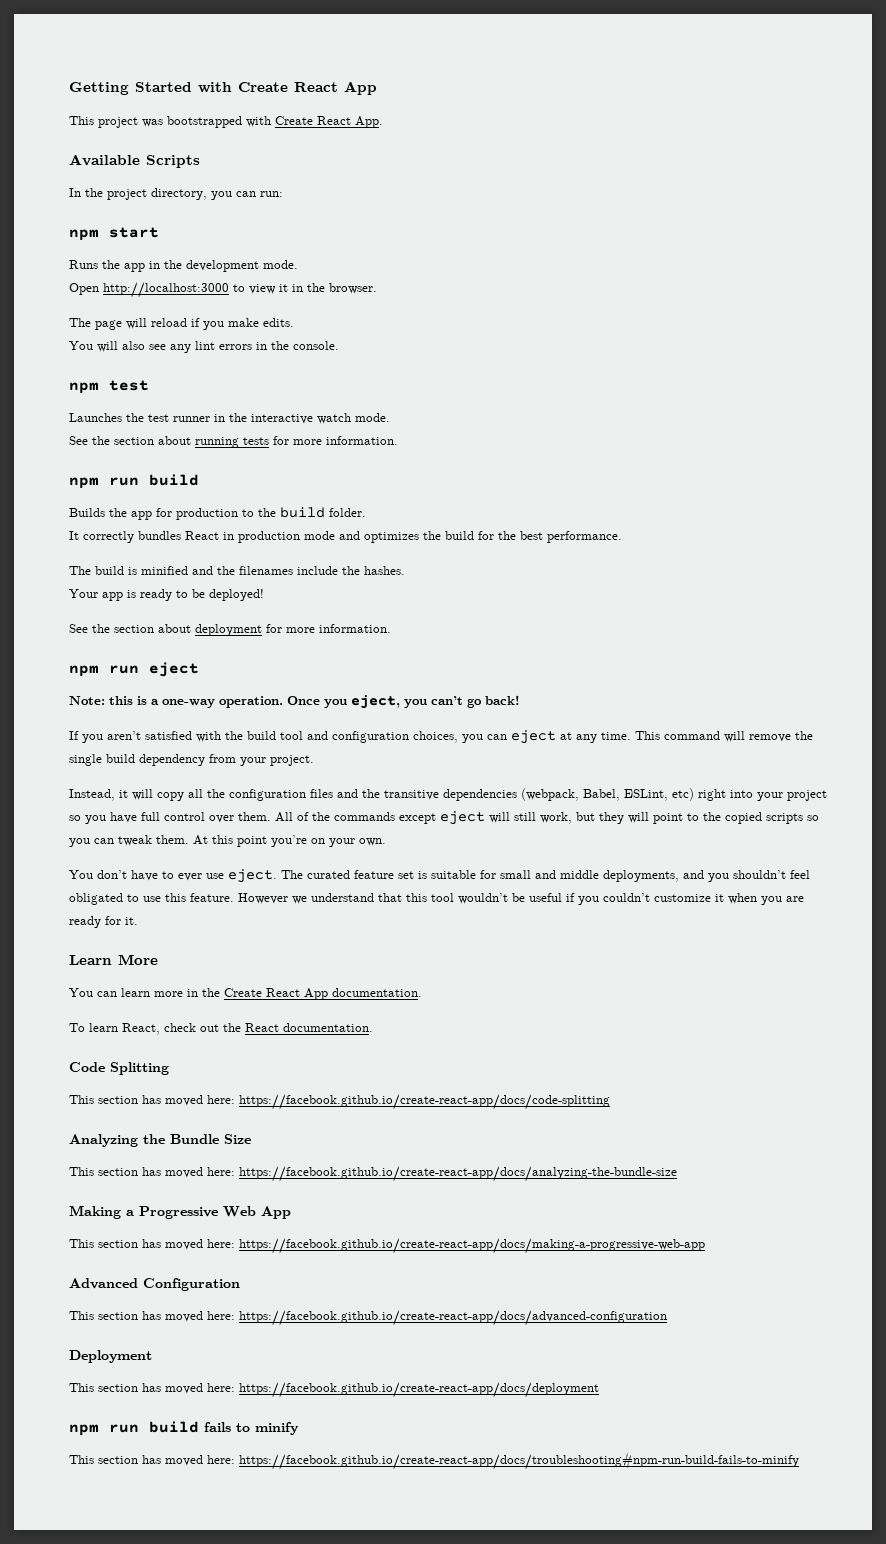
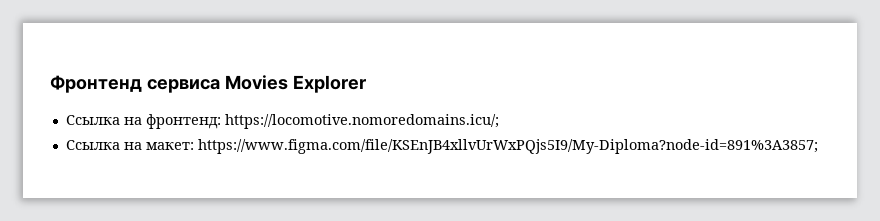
- Getting Started with Create React App
- This project was bootstrapped with Create React App.
- Available Scripts
- In the project directory, you can run:
- npm start
- Runs the app in the development mode.
- Open http://localhost:3000 to view it in the browser.
- The page will reload if you make edits.
- You will also see any lint errors in the console.
- npm test
- Launches the test runner in the interactive watch mode.
- See the section about running tests for more information.
- npm run build
- Builds the app for production to the build folder.
- It correctly bundles React in production mode and optimizes the build for the best performance.
- The build is minified and the filenames include the hashes.
- Your app is ready to be deployed!
- See the section about deployment for more information.
- npm run eject
- Note: this is a one-way operation. Once you eject, you can’t go back!
- If you aren’t satisfied with the build tool and configuration choices, you can eject at any time. This command will remove the single build dependency from your project.
- Instead, it will copy all the configuration files and the transitive dependencies (webpack, Babel, ESLint, etc) right into your project so you have full control over them. All of the commands except eject will still work, but they will point to the copied scripts so you can tweak them. At this point you’re on your own.
- You don’t have to ever use eject. The curated feature set is suitable for small and middle deployments, and you shouldn’t feel obligated to use this feature. However we understand that this tool wouldn’t be useful if you couldn’t customize it when you are ready for it.
- Learn More
- You can learn more in the Create React App documentation.
- To learn React, check out the React documentation.
- Code Splitting
- This section has moved here: https://facebook.github.io/create-react-app/docs/code-splitting
- Analyzing the Bundle Size
- This section has moved here: https://facebook.github.io/create-react-app/docs/analyzing-the-bundle-size
- Making a Progressive Web App
- This section has moved here: https://facebook.github.io/create-react-app/docs/making-a-progressive-web-app
- Advanced Configuration
- This section has moved here: https://facebook.github.io/create-react-app/docs/advanced-configuration
- Deployment
- This section has moved here: https://facebook.github.io/create-react-app/docs/deployment
- npm run build fails to minify
- This section has moved here: https://facebook.github.io/create-react-app/docs/troubleshooting#npm-run-build-fails-to-minify
+ Фронтенд сервиса Movies Explorer
+ Ссылка на фронтенд: https://locomotive.nomoredomains.icu/;
+ Ссылка на макет: https://www.figma.com/file/KSEnJB4xllvUrWxPQjs5I9/My-Diploma?node-id=891%3A3857;

